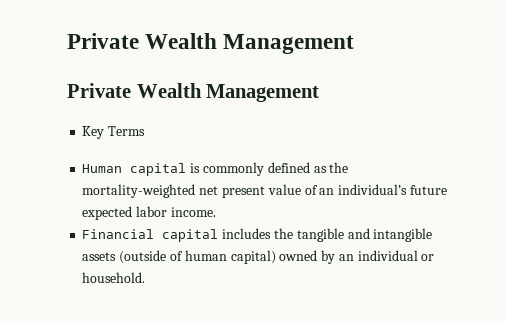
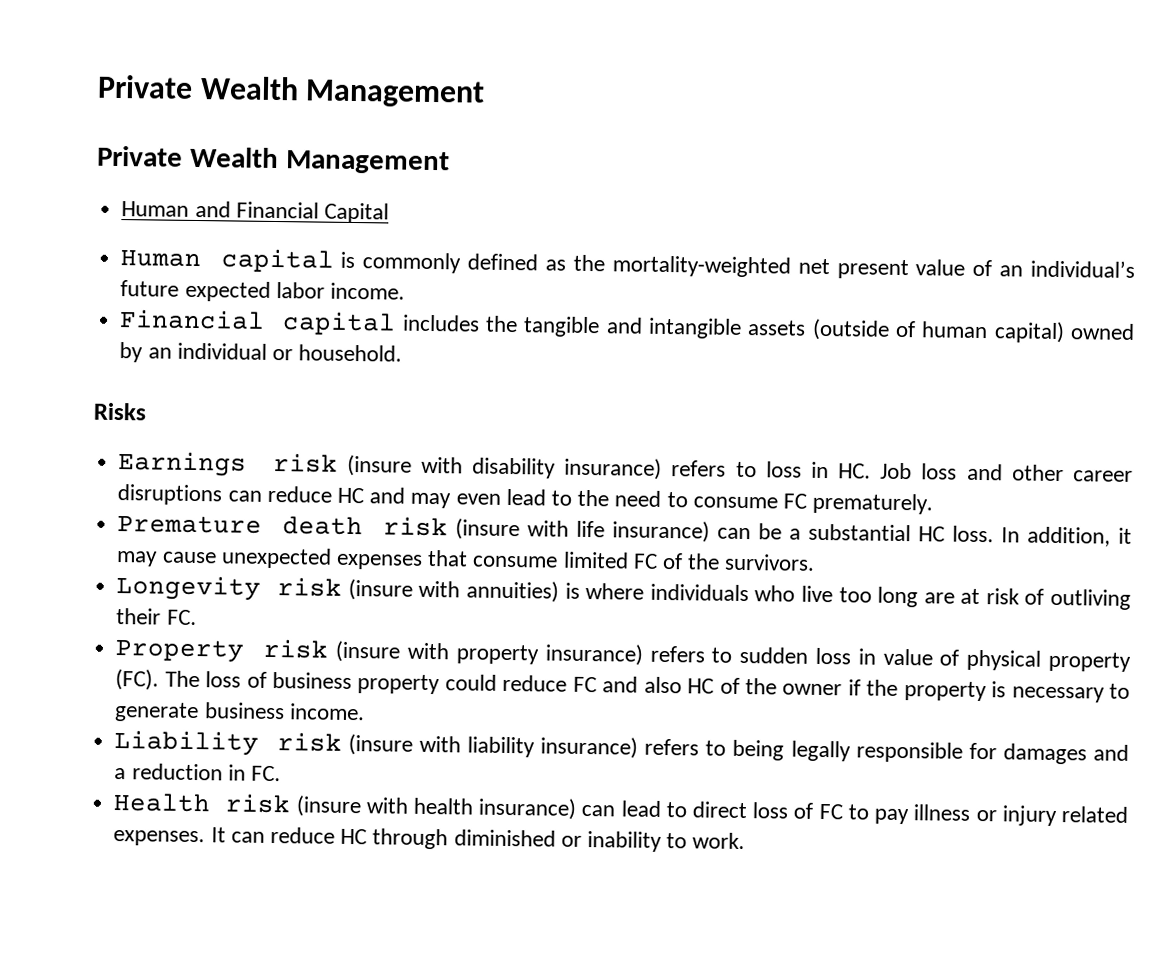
- Key Terms
+ Human and Financial Capital
+ Risks
+ Earnings risk (insure with disability insurance) refers to loss in HC. Job loss and other career disruptions can reduce HC and may even lead to the need to consume FC prematurely.
+ Premature death risk (insure with life insurance) can be a substantial HC loss. In addition, it may cause unexpected expenses that consume limited FC of the survivors.
+ Longevity risk (insure with annuities) is where individuals who live too long are at risk of outliving their FC.
+ Property risk (insure with property insurance) refers to sudden loss in value of physical property (FC). The loss of business property could reduce FC and also HC of the owner if the property is necessary to generate business income.
+ Liability risk (insure with liability insurance) refers to being legally responsible for damages and a reduction in FC.
+ Health risk (insure with health insurance) can lead to direct loss of FC to pay illness or injury related expenses. It can reduce HC through diminished or inability to work.

